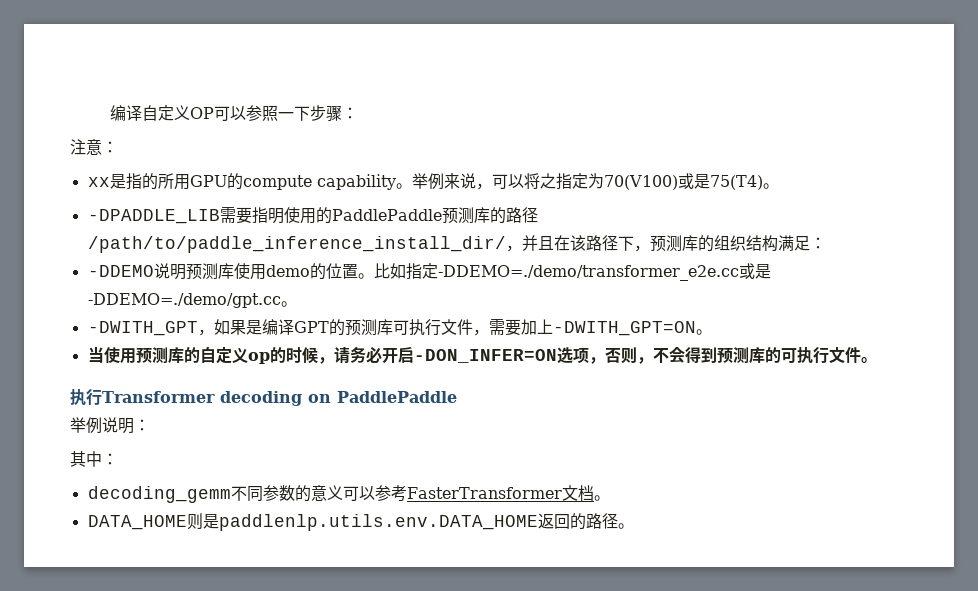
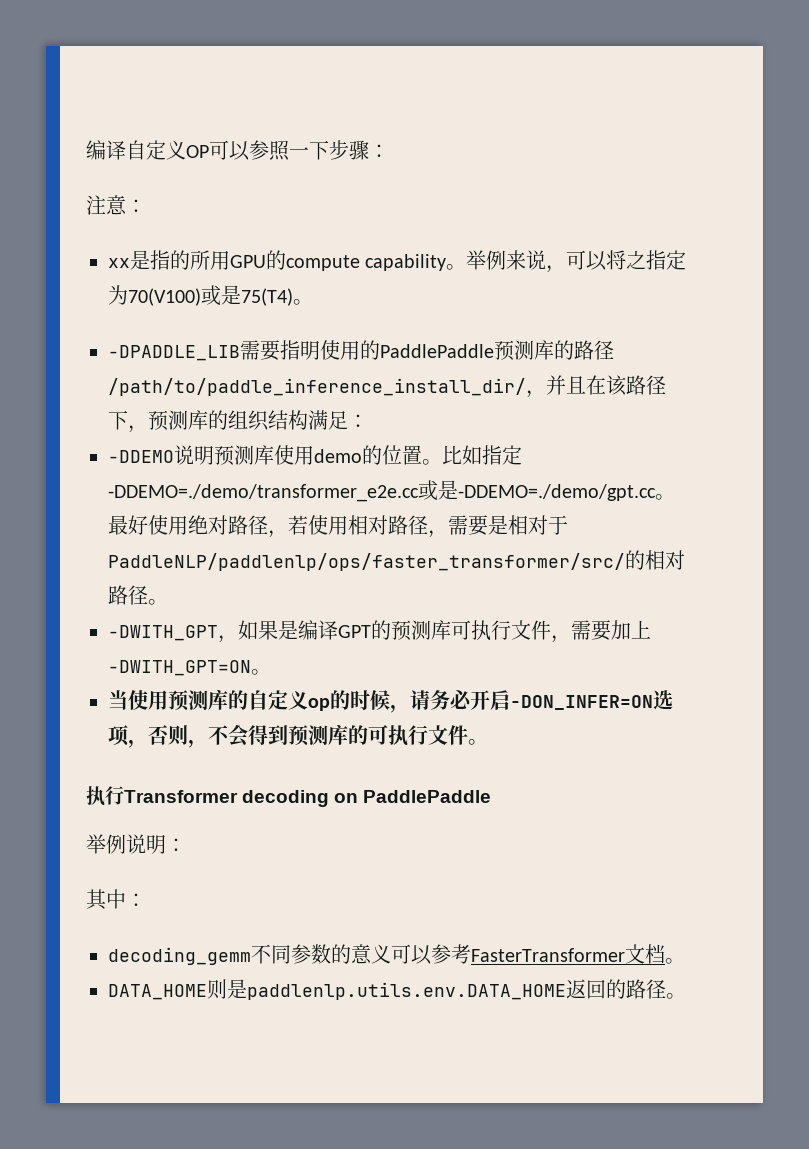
+ 最好使用绝对路径，若使用相对路径，需要是相对于PaddleNLP/paddlenlp/ops/faster_transformer/src/的相对路径。

